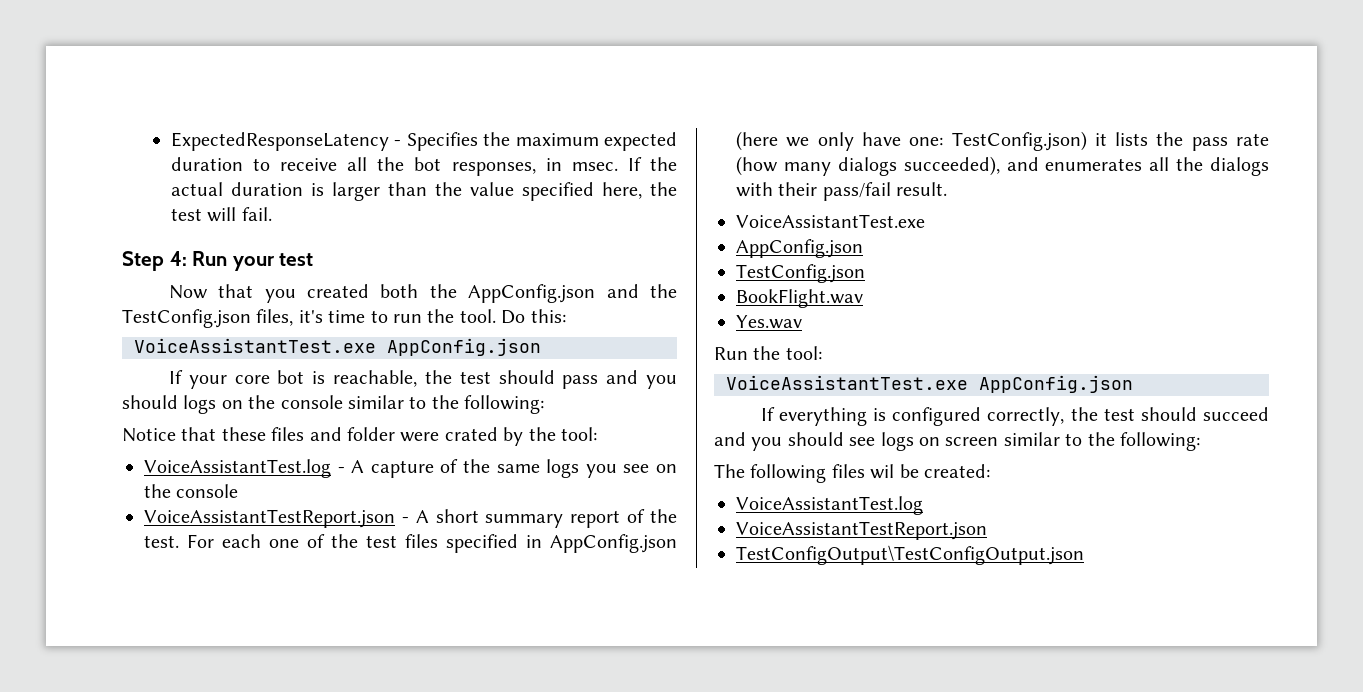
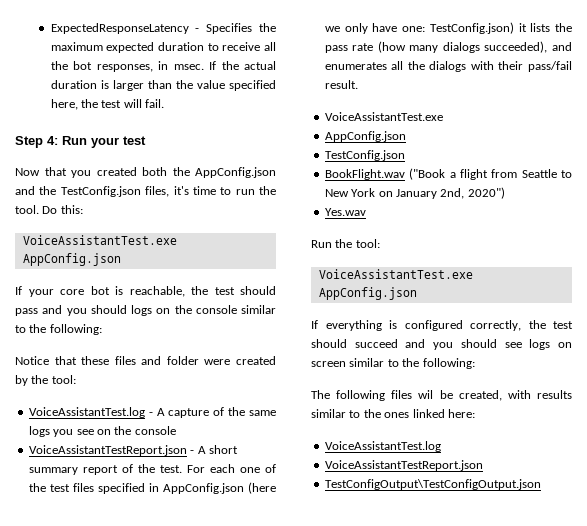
- Notice that these files and folder were crated by the tool:
+ Notice that these files and folder were created by the tool:
- BookFlight.wav
+ BookFlight.wav ("Book a flight from Seattle to New York on January 2nd, 2020")
- The following files wil be created:
+ The following files wil be created, with results similar to the ones linked here:

